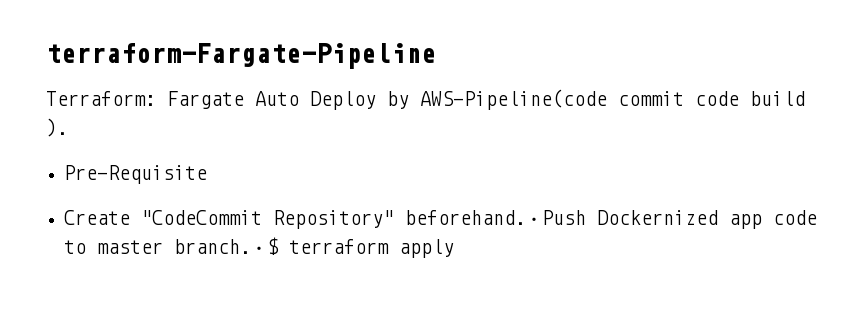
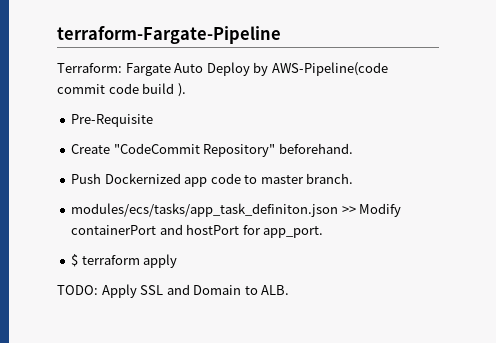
- Create "CodeCommit Repository" beforehand.・Push Dockernized app code to master branch.・$ terraform apply
+ Create "CodeCommit Repository" beforehand.
+ Push Dockernized app code to master branch.
+ modules/ecs/tasks/app_task_definiton.json >> Modify containerPort and hostPort for app_port.
+ $ terraform apply
+ TODO: Apply SSL and Domain to ALB.

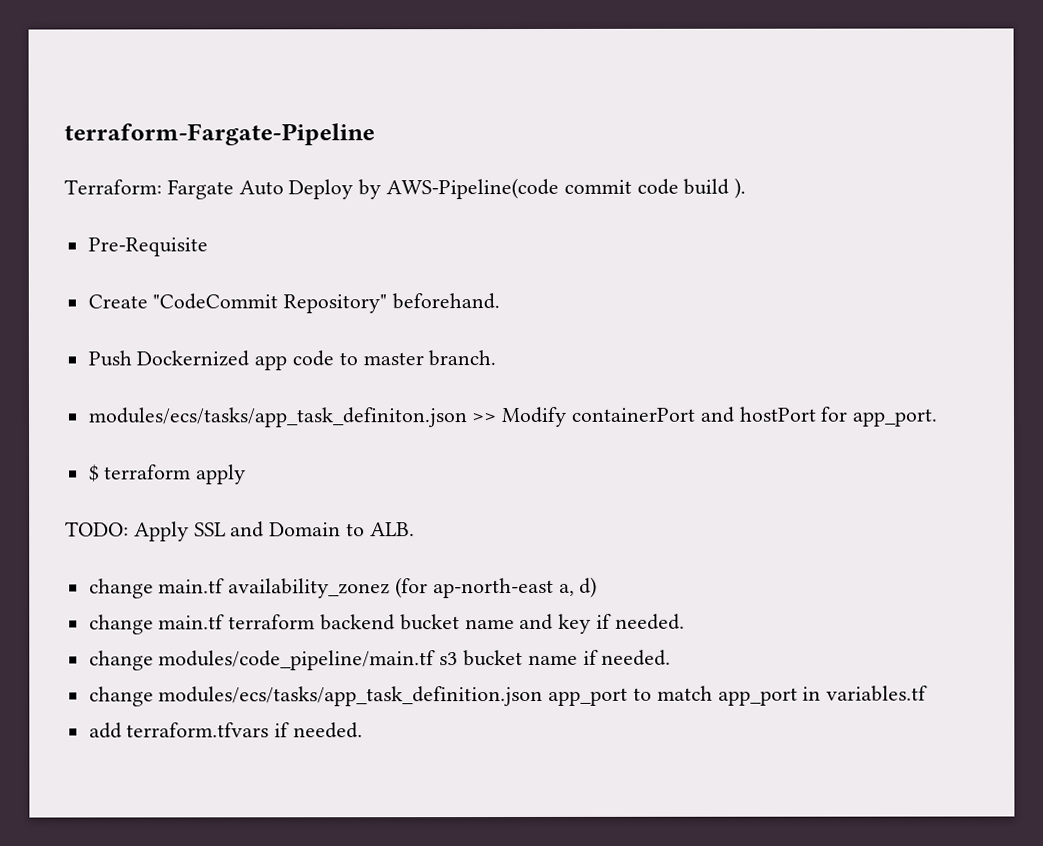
+ change main.tf availability_zonez (for ap-north-east a, d)
+ change main.tf terraform backend bucket name and key if needed.
+ change modules/code_pipeline/main.tf s3 bucket name if needed.
+ change modules/ecs/tasks/app_task_definition.json app_port to match app_port in variables.tf
+ add terraform.tfvars if needed.

